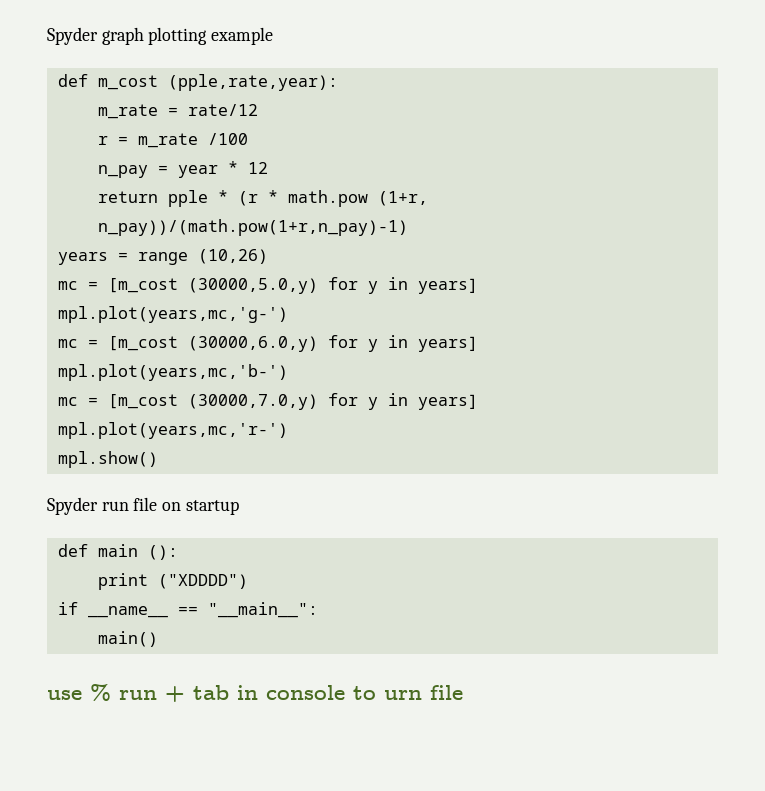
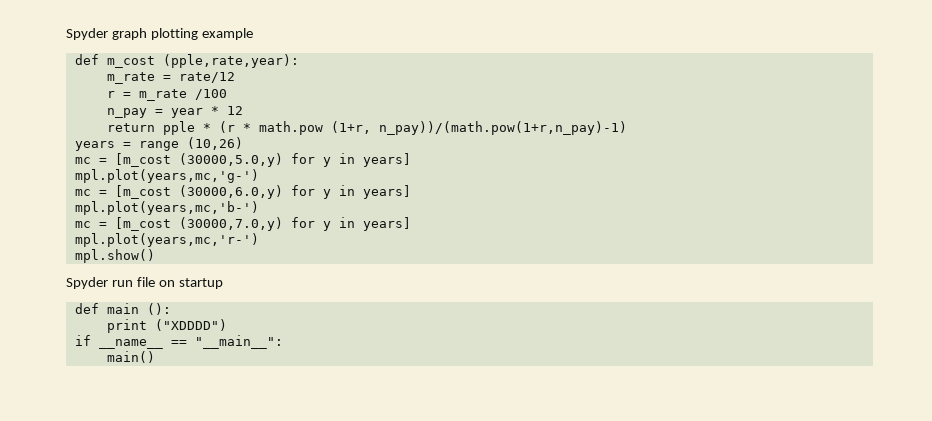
- use % run + tab in console to urn file

